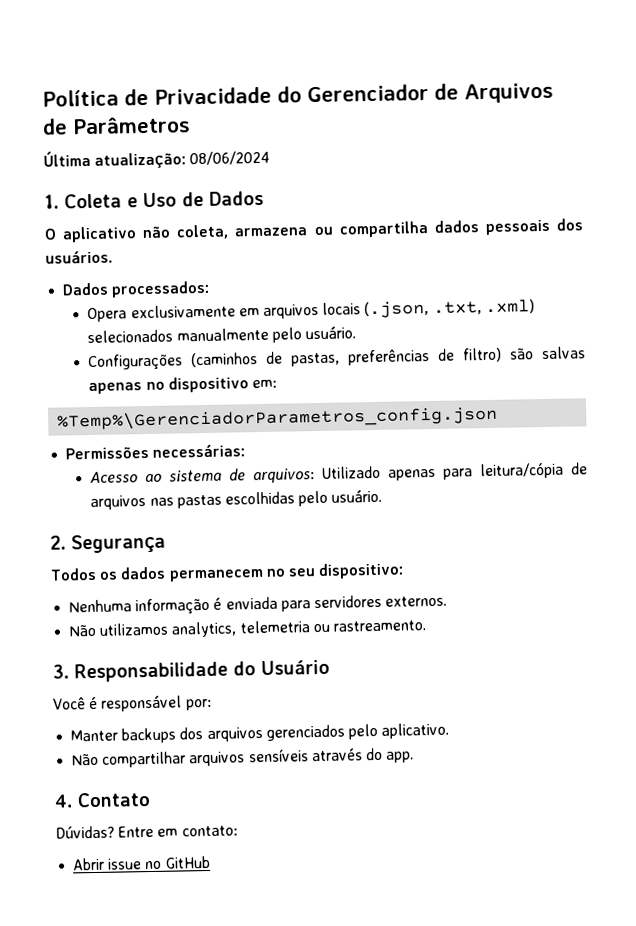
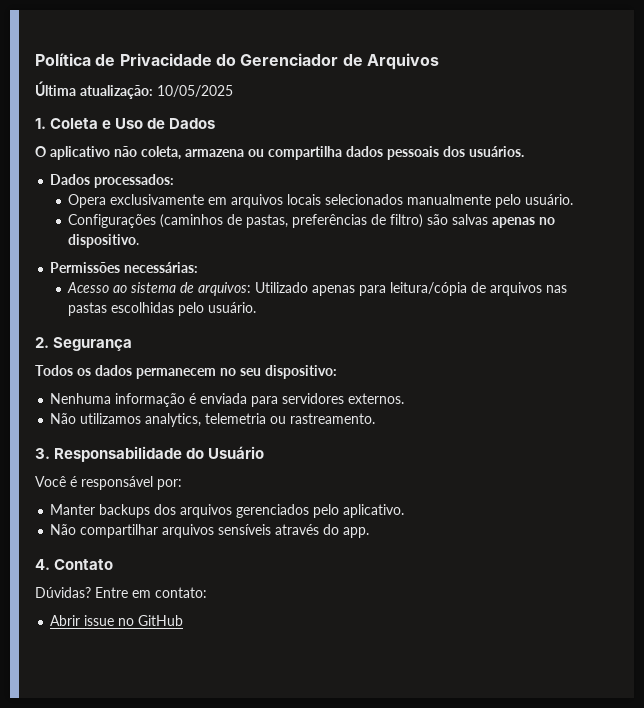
- Política de Privacidade do Gerenciador de Arquivos de Parâmetros
+ Política de Privacidade do Gerenciador de Arquivos
- Última atualização: 08/06/2024
+ Última atualização: 10/05/2025
- Opera exclusivamente em arquivos locais (.json, .txt, .xml) selecionados manualmente pelo usuário.
+ Opera exclusivamente em arquivos locais selecionados manualmente pelo usuário.
- Configurações (caminhos de pastas, preferências de filtro) são salvas apenas no dispositivo em:
- %Temp%\GerenciadorParametros_config.json
+ Configurações (caminhos de pastas, preferências de filtro) são salvas apenas no dispositivo.

